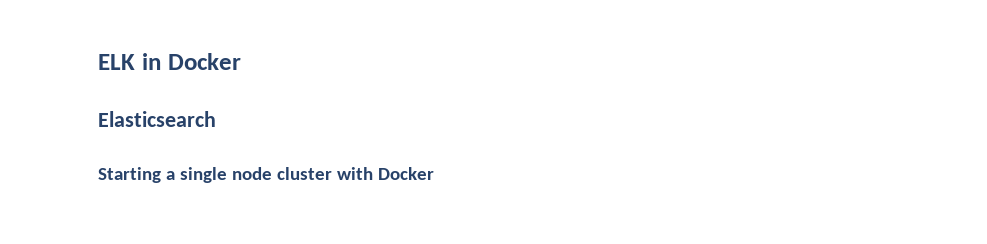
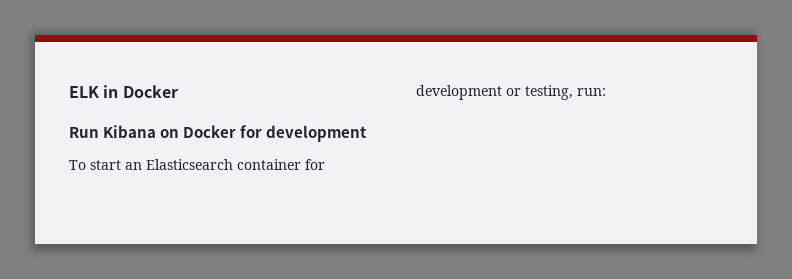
- Elasticsearch
- Starting a single node cluster with Docker
+ Run Kibana on Docker for development
+ To start an Elasticsearch container for development or testing, run:

